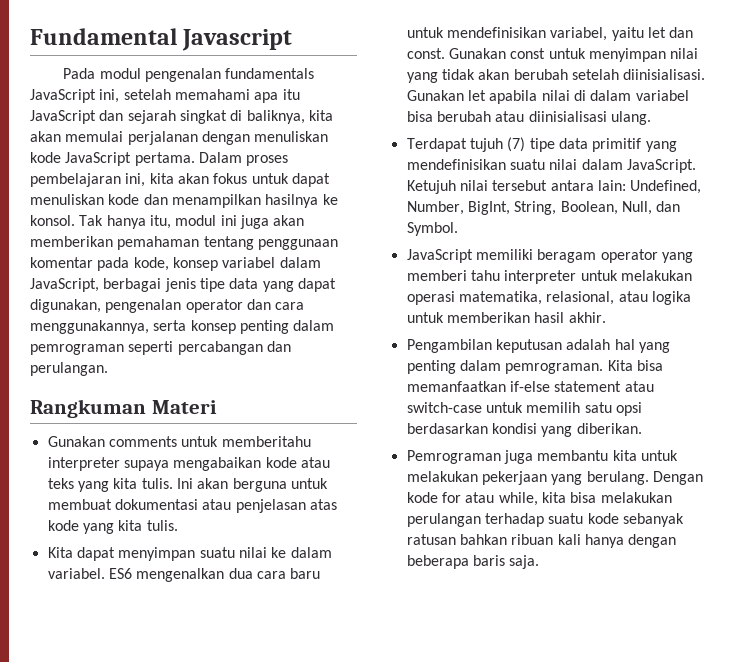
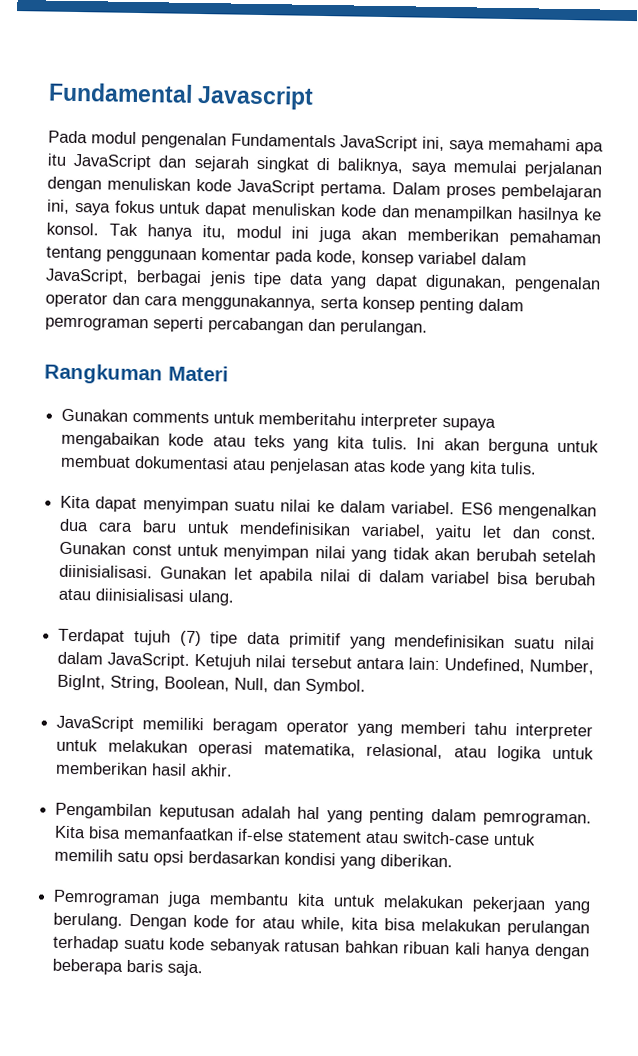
- Pada modul pengenalan fundamentals JavaScript ini, setelah memahami apa itu JavaScript dan sejarah singkat di baliknya, kita akan memulai perjalanan dengan menuliskan kode JavaScript pertama.
+ Pada modul pengenalan Fundamentals JavaScript ini, saya memahami apa itu JavaScript dan sejarah singkat di baliknya, saya memulai perjalanan dengan menuliskan kode JavaScript pertama.
- Dalam proses pembelajaran ini, kita akan fokus untuk dapat menuliskan kode dan menampilkan hasilnya ke konsol.
+ Dalam proses pembelajaran ini, saya fokus untuk dapat menuliskan kode dan menampilkan hasilnya ke konsol.

